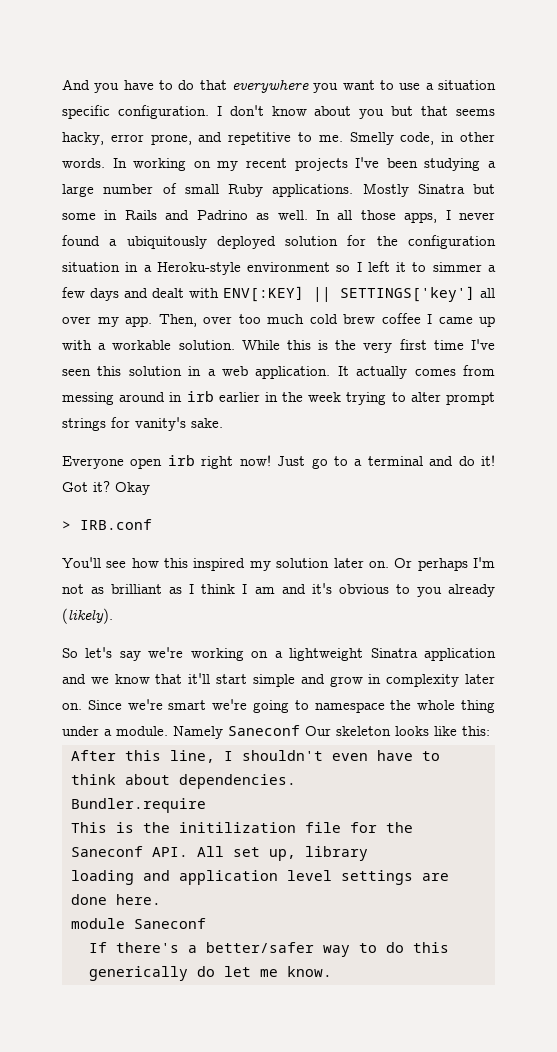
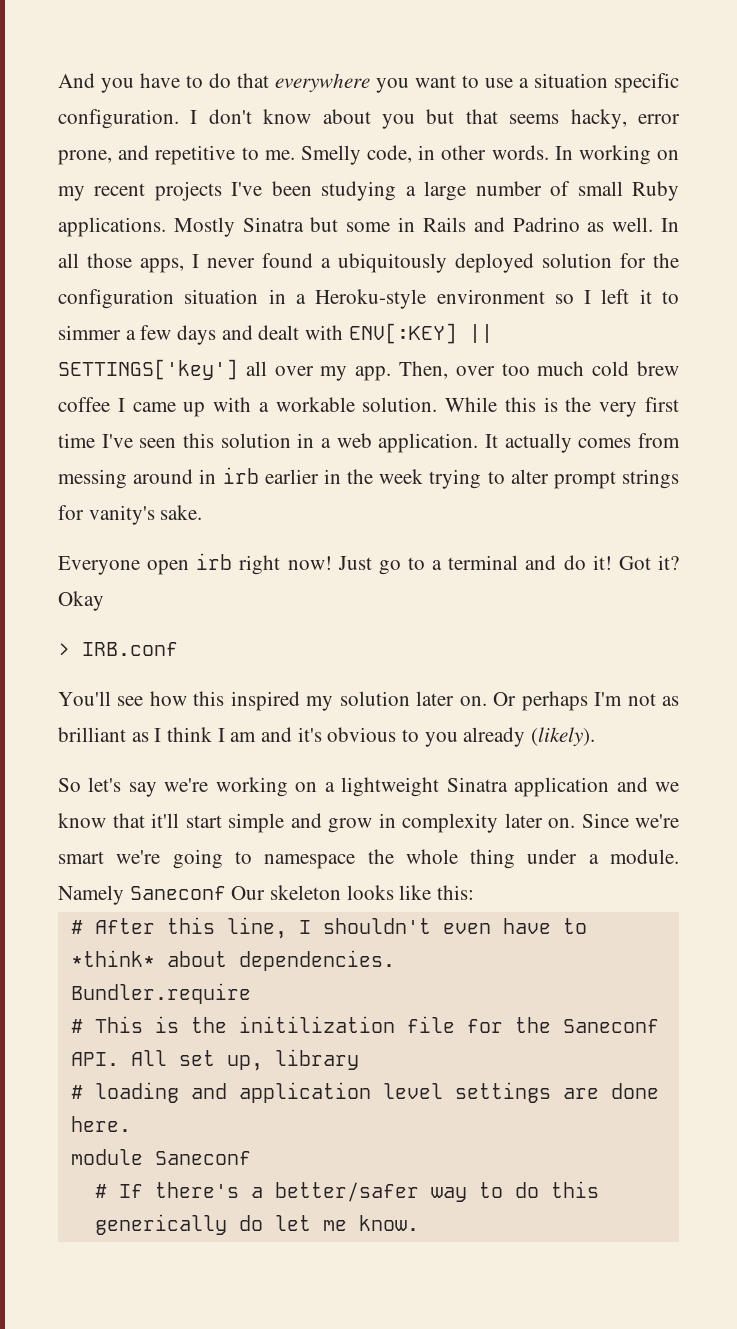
- After this line, I shouldn't even have to think about dependencies.
+ # After this line, I shouldn't even have to *think* about dependencies.
- This is the initilization file for the Saneconf API. All set up, library
+ # This is the initilization file for the Saneconf API. All set up, library
- loading and application level settings are done here.
+ # loading and application level settings are done here.
- If there's a better/safer way to do this generically do let me know.
+ # If there's a better/safer way to do this generically do let me know.

